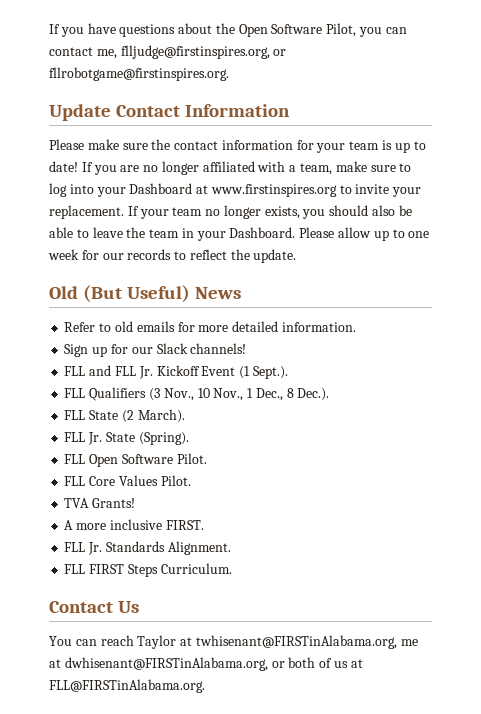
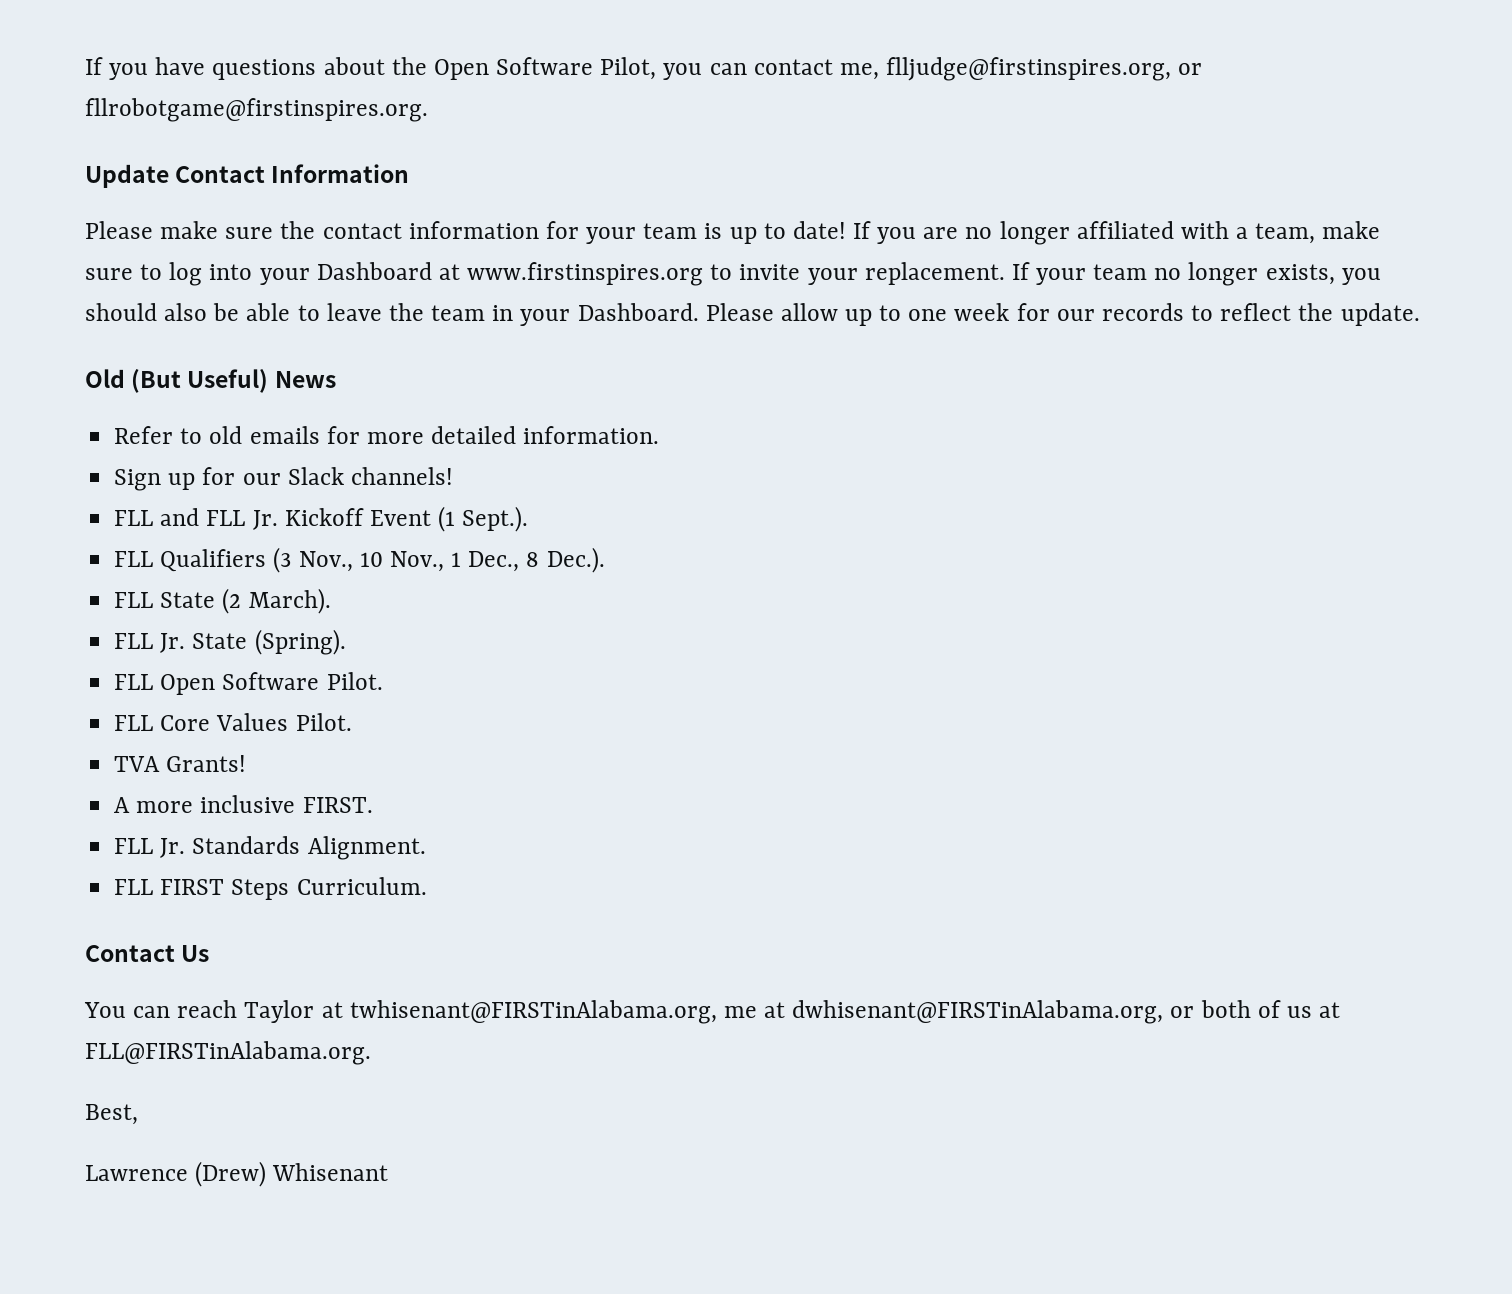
+ Best,
+ Lawrence (Drew) Whisenant

